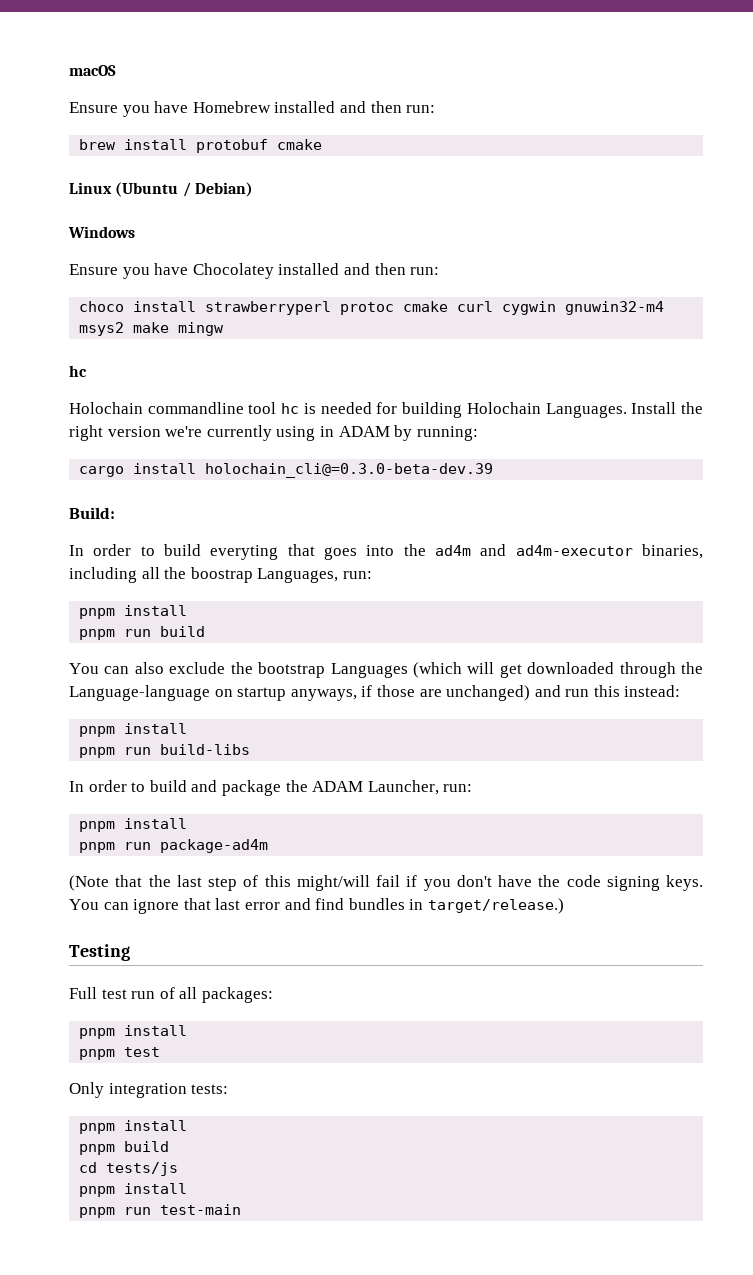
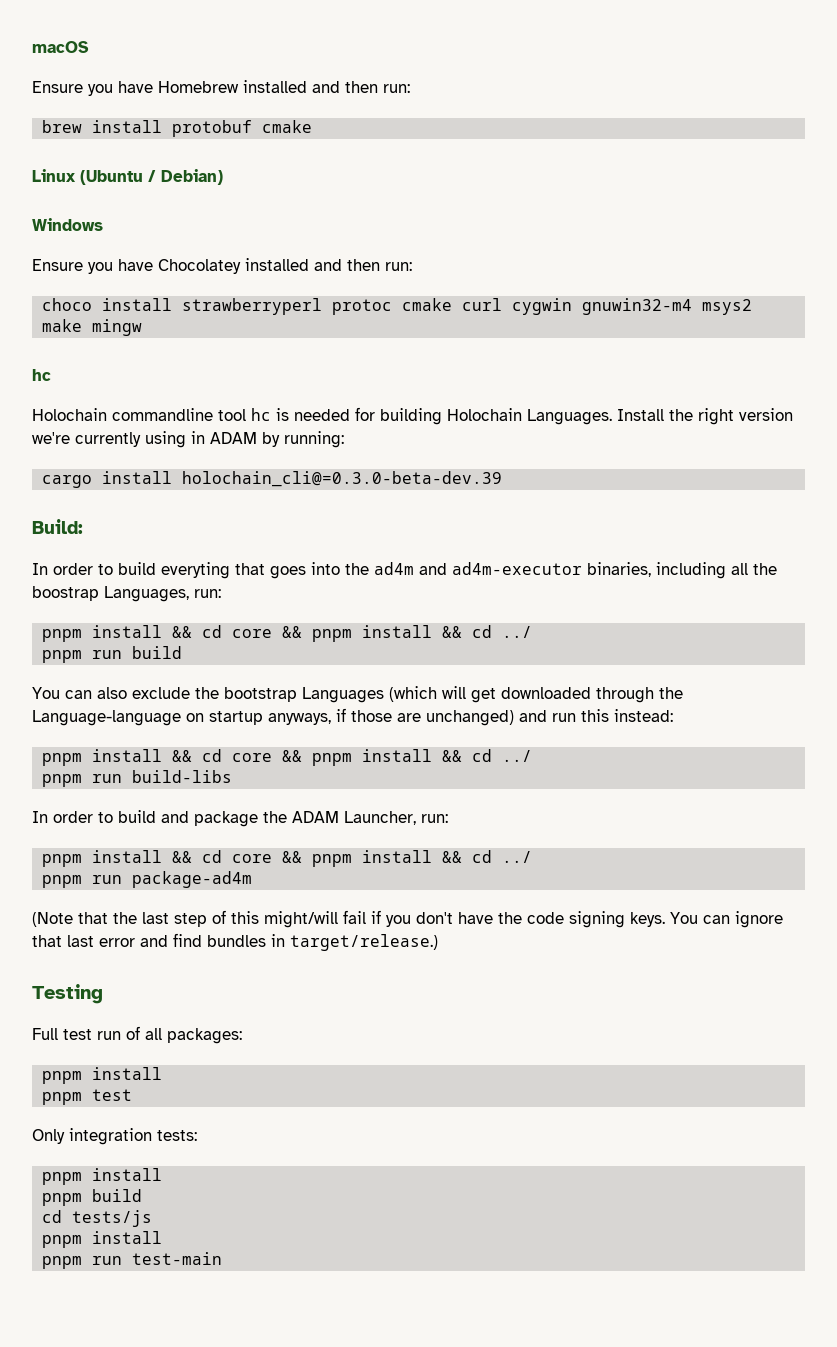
  In order to build everyting that goes into the ad4m and ad4m-executor binaries, including all the boostrap Languages, run:
- pnpm install
+ pnpm install && cd core && pnpm install && cd ../
  You can also exclude the bootstrap Languages (which will get downloaded through the Language-language on startup anyways, if those are unchanged) and run this instead:
- pnpm install
+ pnpm install && cd core && pnpm install && cd ../
  In order to build and package the ADAM Launcher, run:
- pnpm install
+ pnpm install && cd core && pnpm install && cd ../

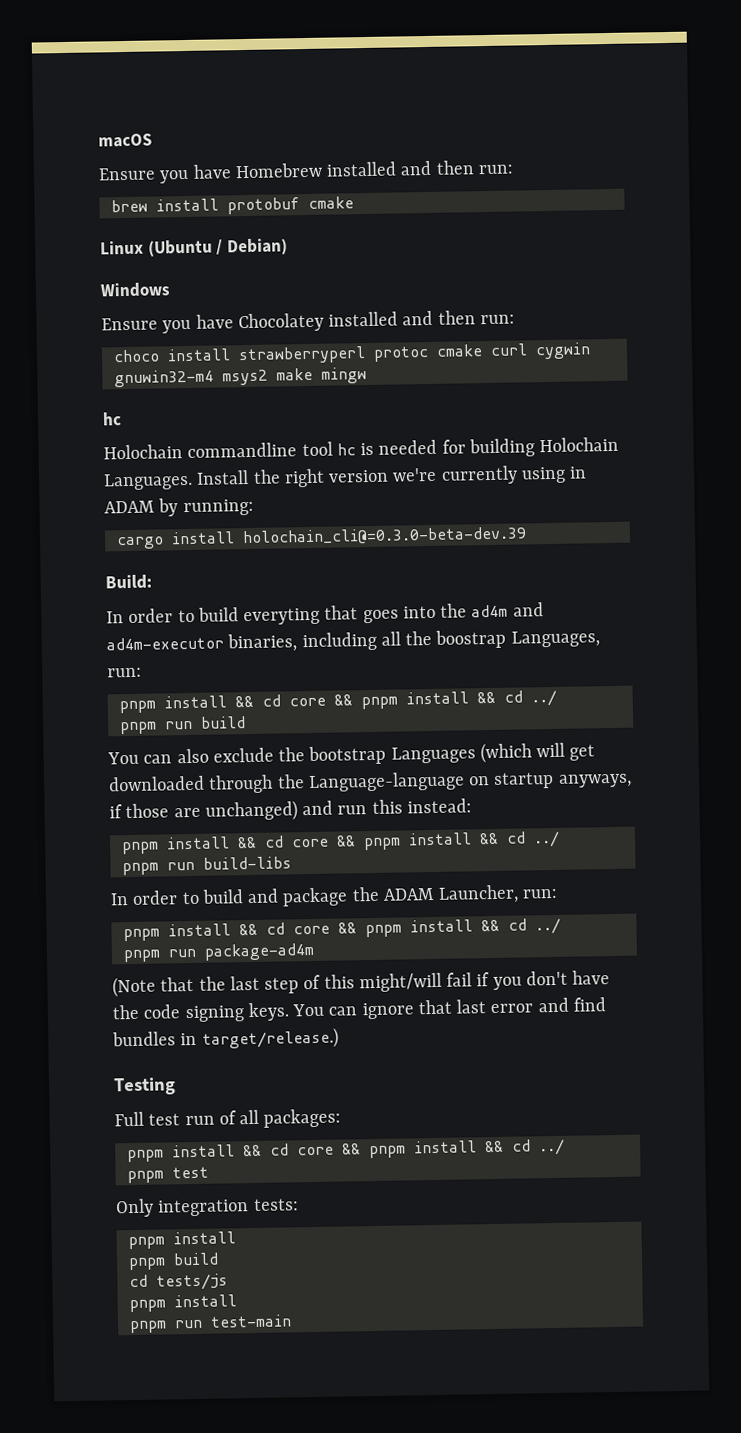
  Full test run of all packages:
- pnpm install
+ pnpm install && cd core && pnpm install && cd ../

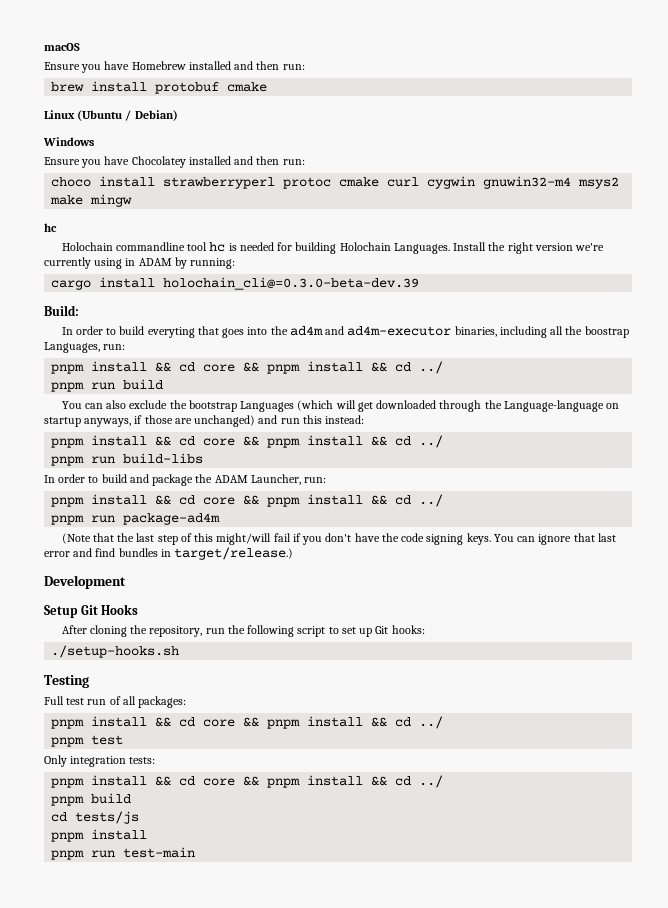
+ Development
+ Setup Git Hooks
+ After cloning the repository, run the following script to set up Git hooks:
+ ./setup-hooks.sh
  Only integration tests:
- pnpm install
+ pnpm install && cd core && pnpm install && cd ../

